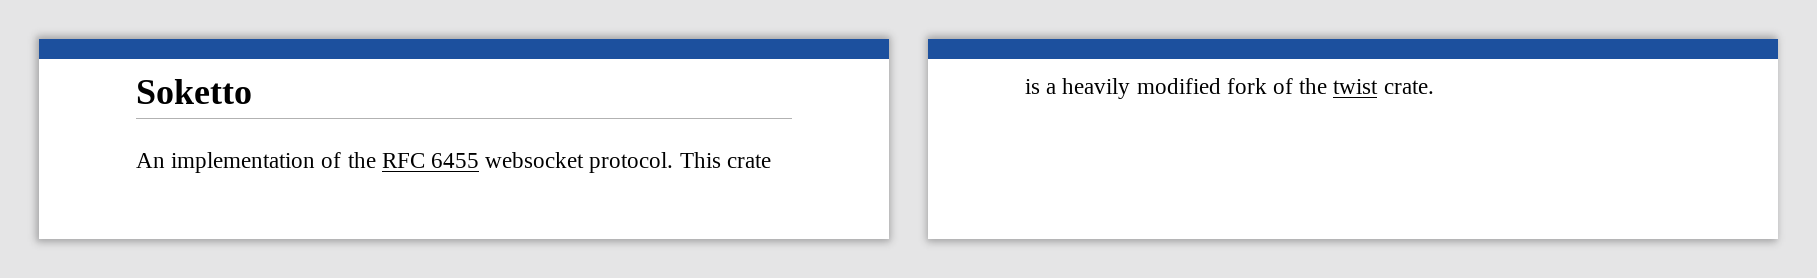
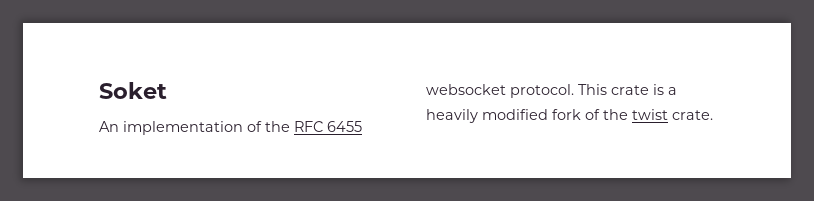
- Soketto
+ Soket

